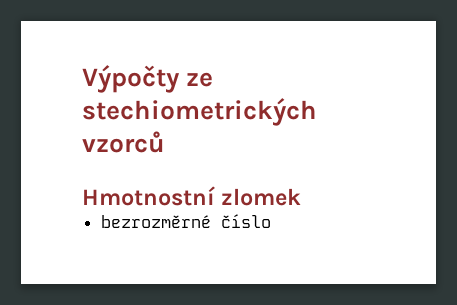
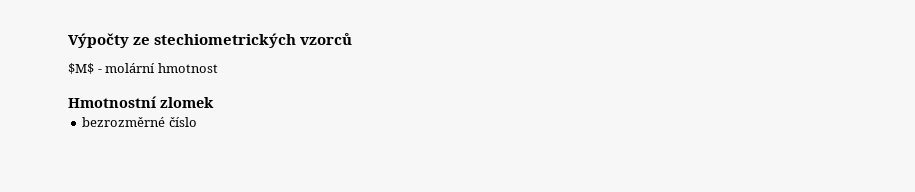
+ $M$ - molární hmotnost

